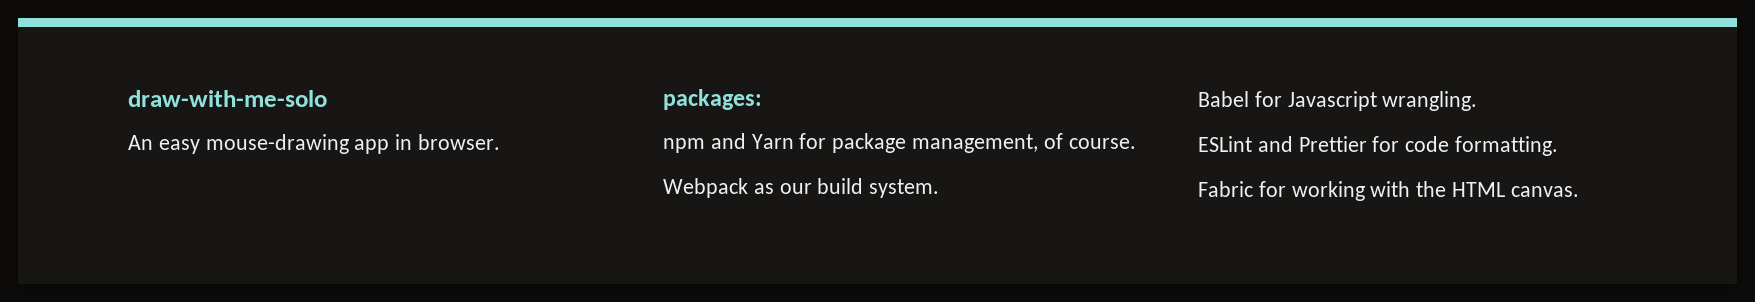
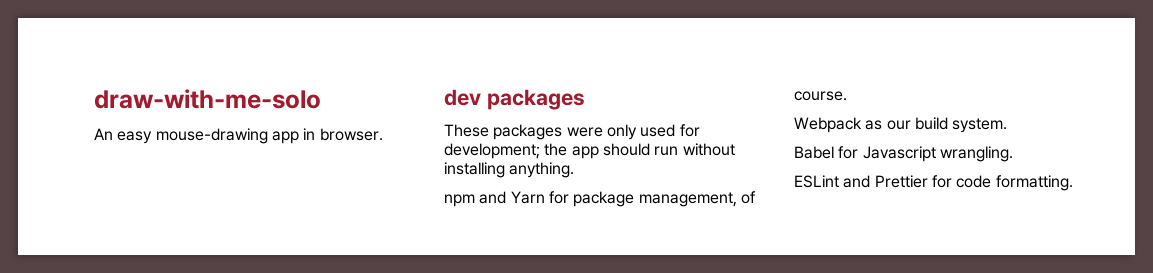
- packages:
+ dev packages
+ These packages were only used for development; the app should run without installing anything.
- Fabric for working with the HTML canvas.

